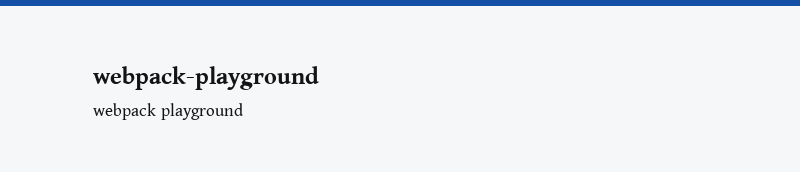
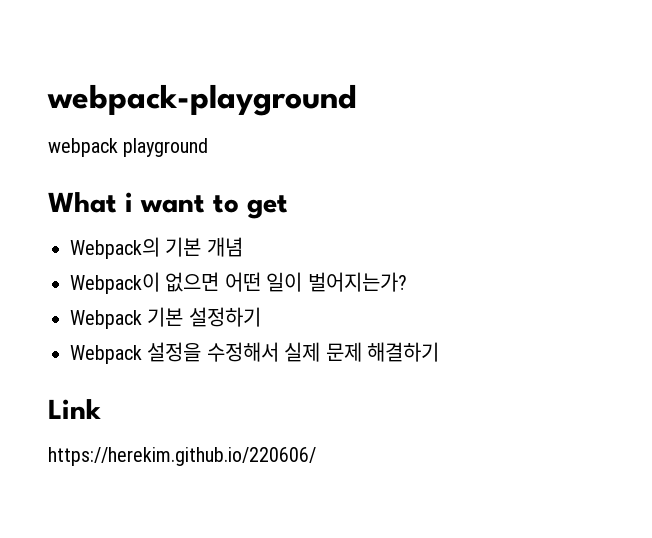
+ What i want to get
+ Webpack의 기본 개념
+ Webpack이 없으면 어떤 일이 벌어지는가?
+ Webpack 기본 설정하기
+ Webpack 설정을 수정해서 실제 문제 해결하기
+ Link
+ https://herekim.github.io/220606/

